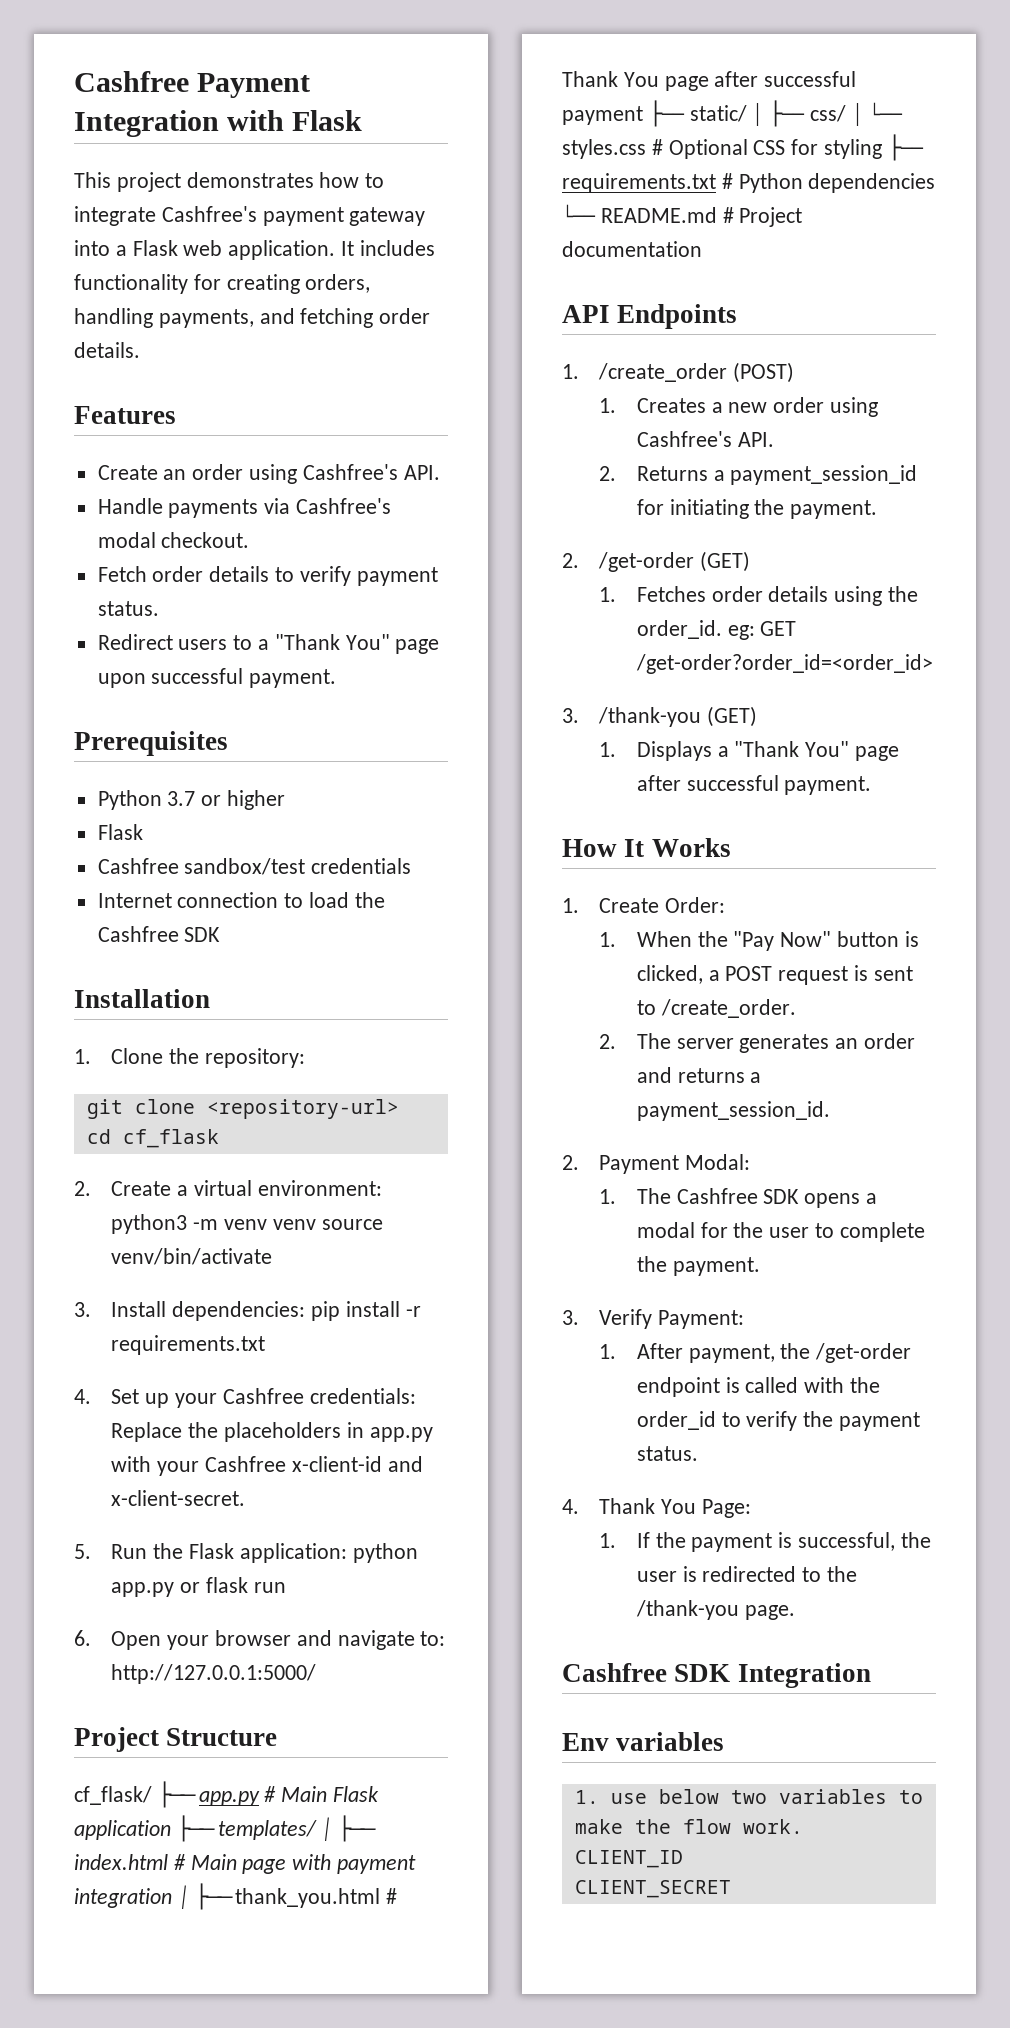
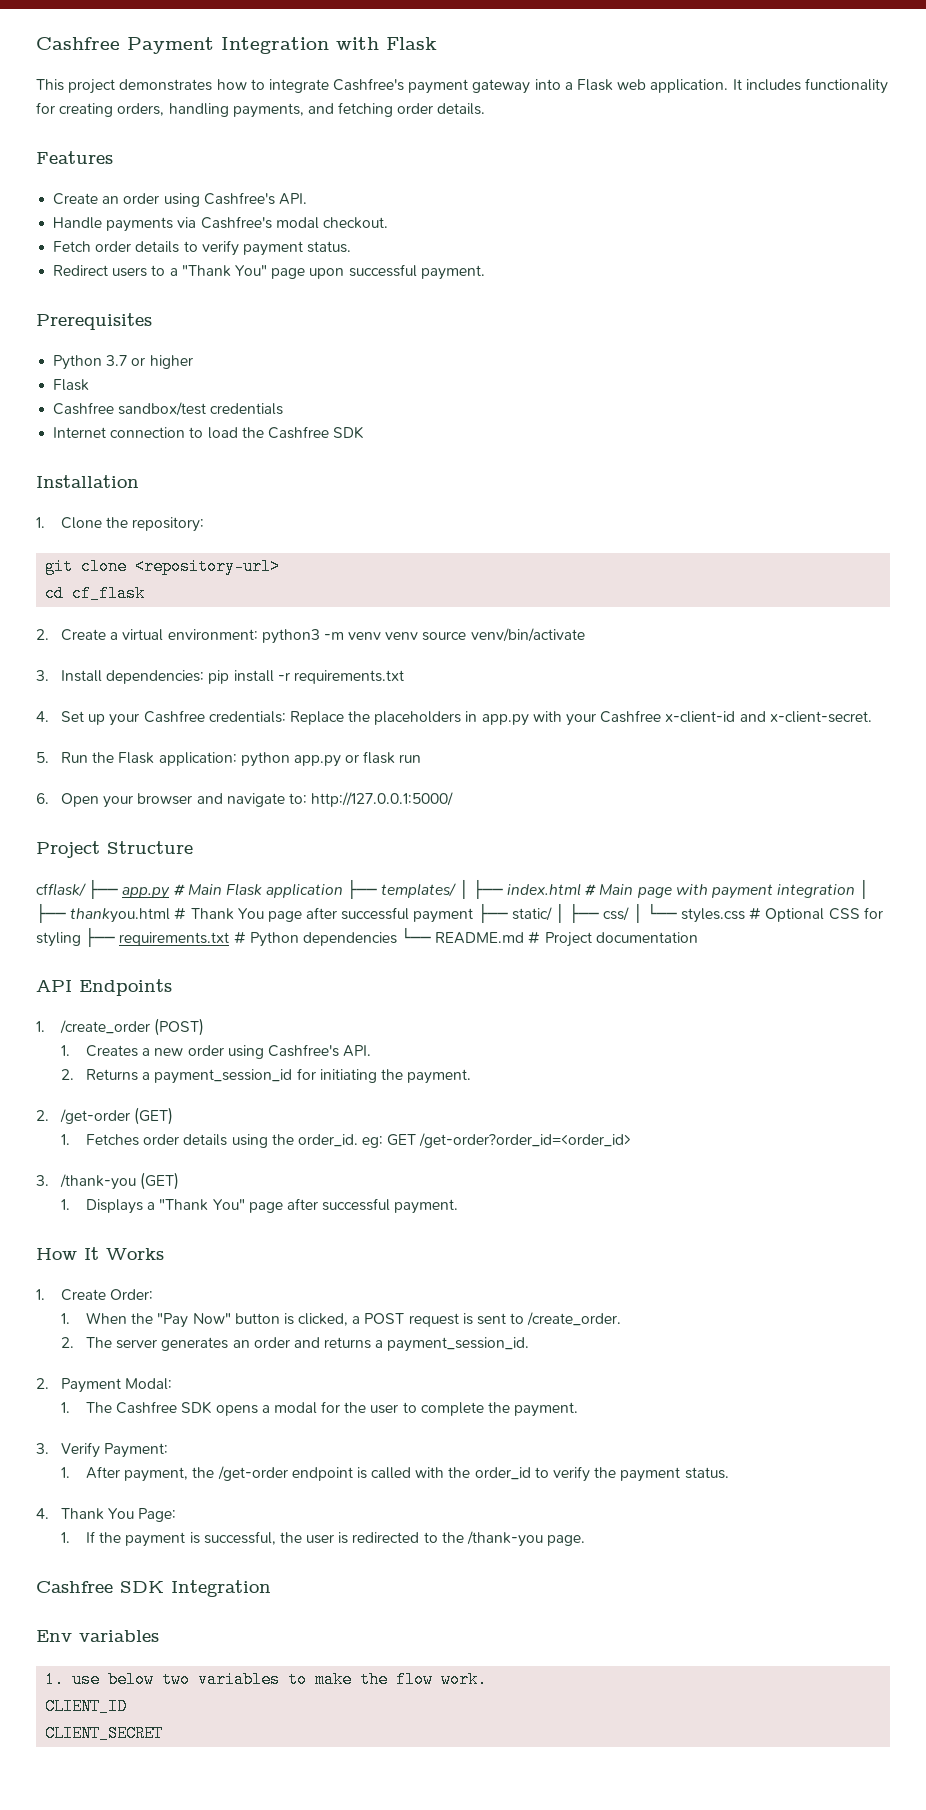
- cf_flask/ ├── app.py # Main Flask application ├── templates/ │ ├── index.html # Main page with payment integration │ ├── thank_you.html # Thank You page after successful payment ├── static/ │ ├── css/ │ └── styles.css # Optional CSS for styling ├── requirements.txt # Python dependencies └── README.md # Project documentation
+ cfflask/ ├── app.py # Main Flask application ├── templates/ │ ├── index.html # Main page with payment integration │ ├── thankyou.html # Thank You page after successful payment ├── static/ │ ├── css/ │ └── styles.css # Optional CSS for styling ├── requirements.txt # Python dependencies └── README.md # Project documentation

